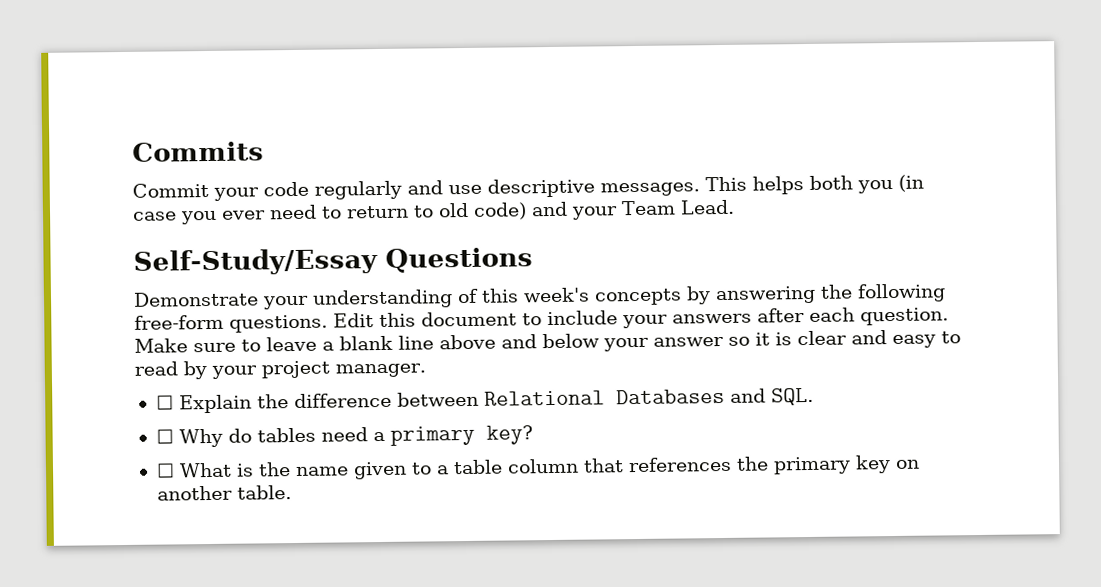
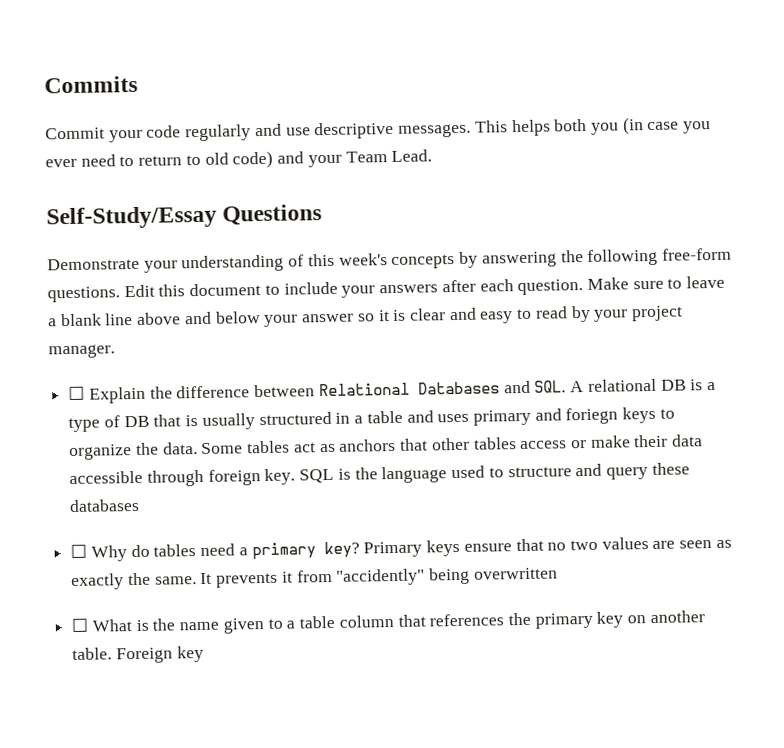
- ☐ Explain the difference between Relational Databases and SQL.
+ ☐ Explain the difference between Relational Databases and SQL. A relational DB is a type of DB that is usually structured in a table and uses primary and foriegn keys to organize the data. Some tables act as anchors that other tables access or make their data accessible through foreign key. SQL is the language used to structure and query these databases
+ Primary keys ensure that no two values are seen as exactly the same. It prevents it from "accidently" being overwritten
+ Foreign key

